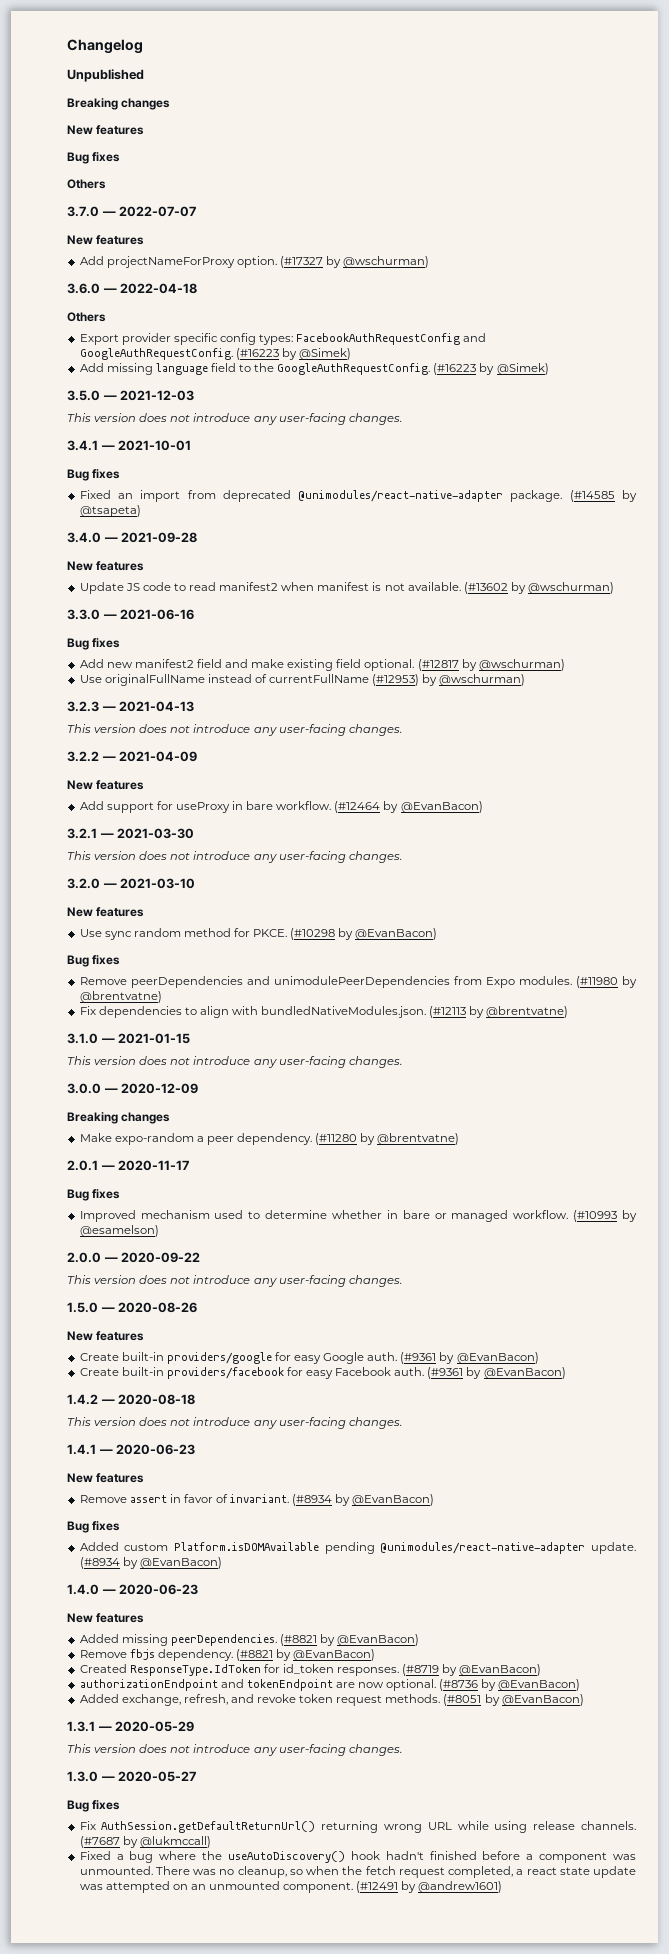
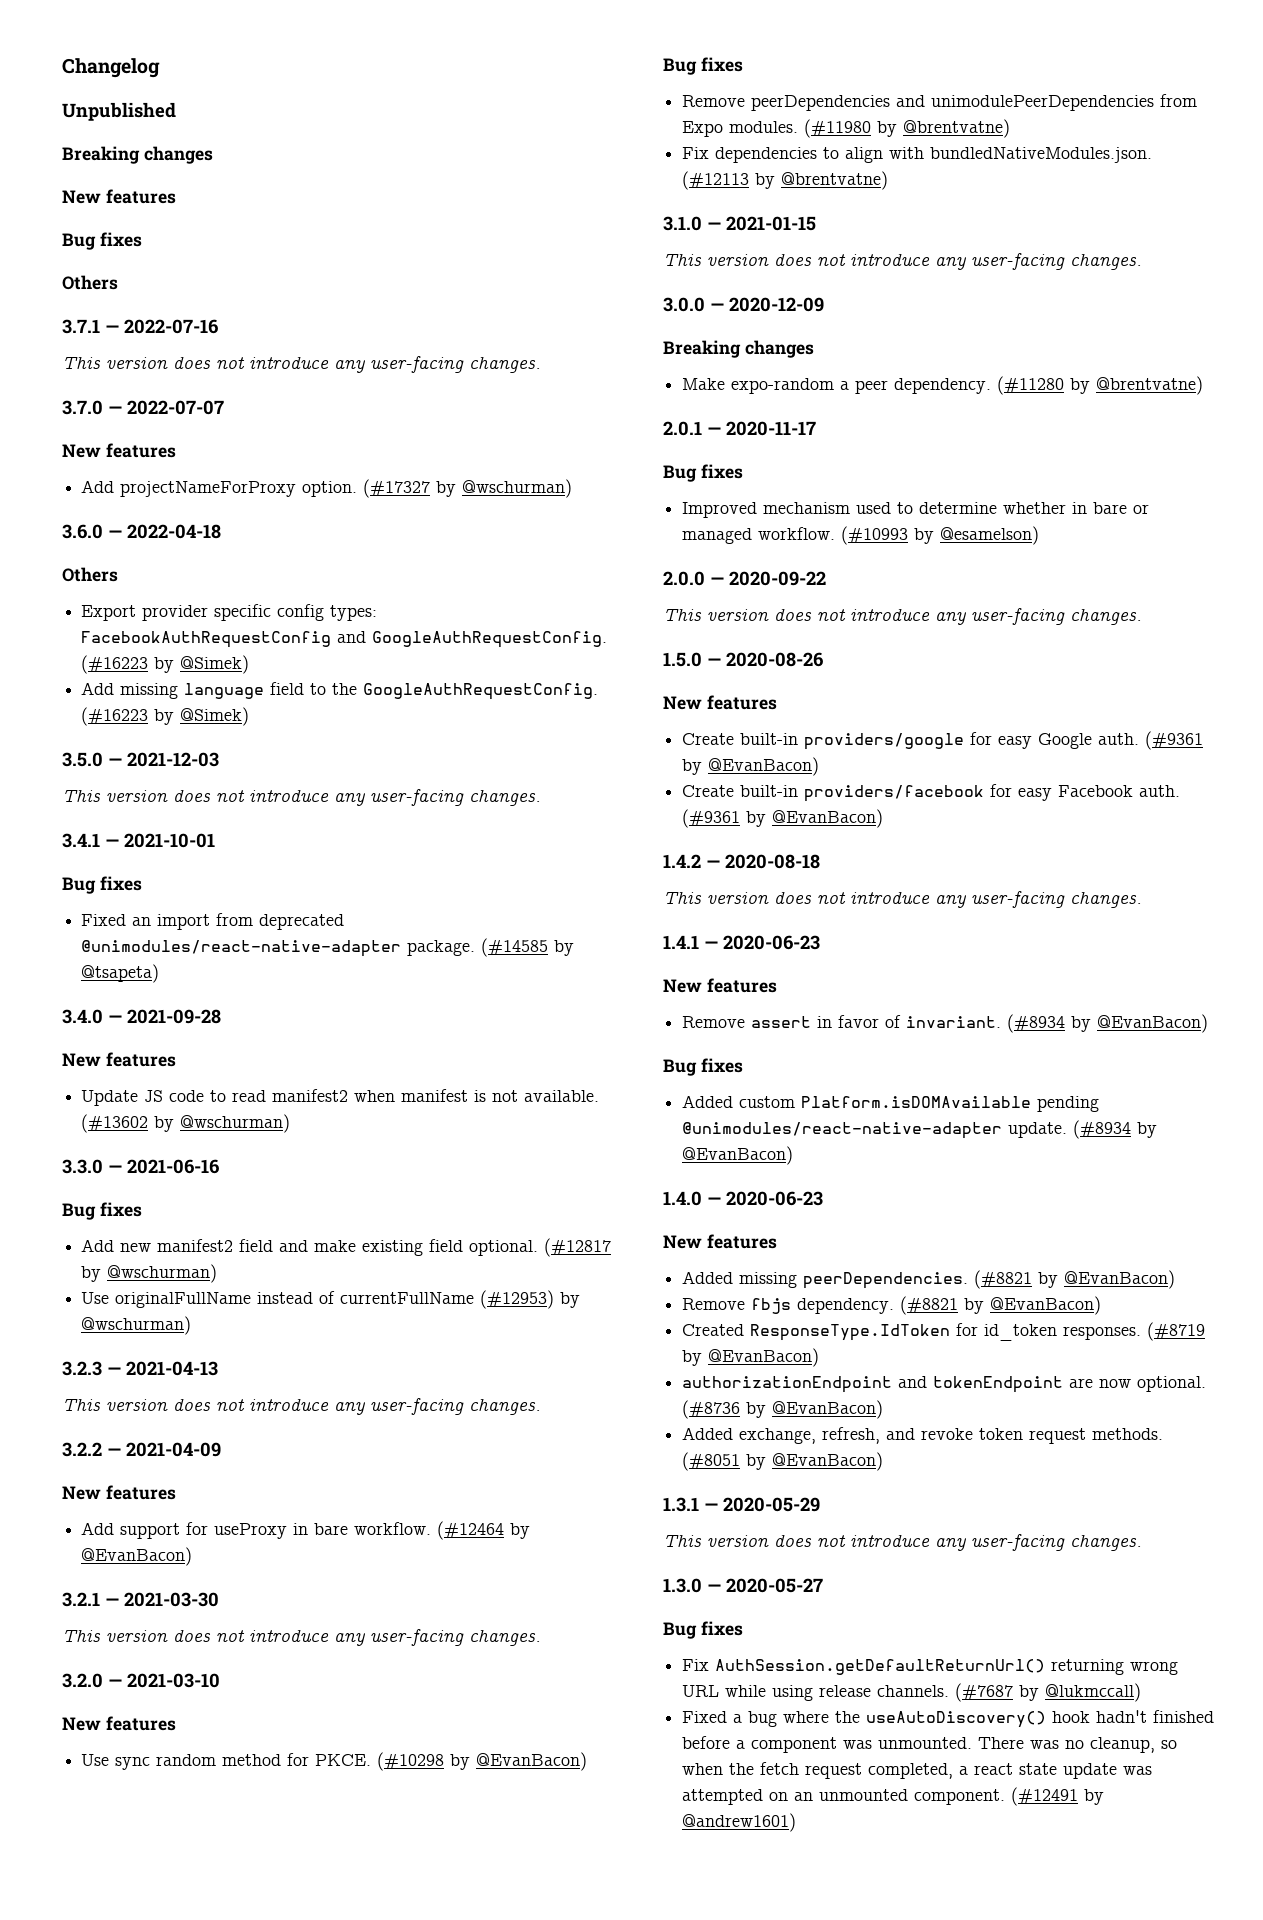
+ 3.7.1 — 2022-07-16
+ This version does not introduce any user-facing changes.

